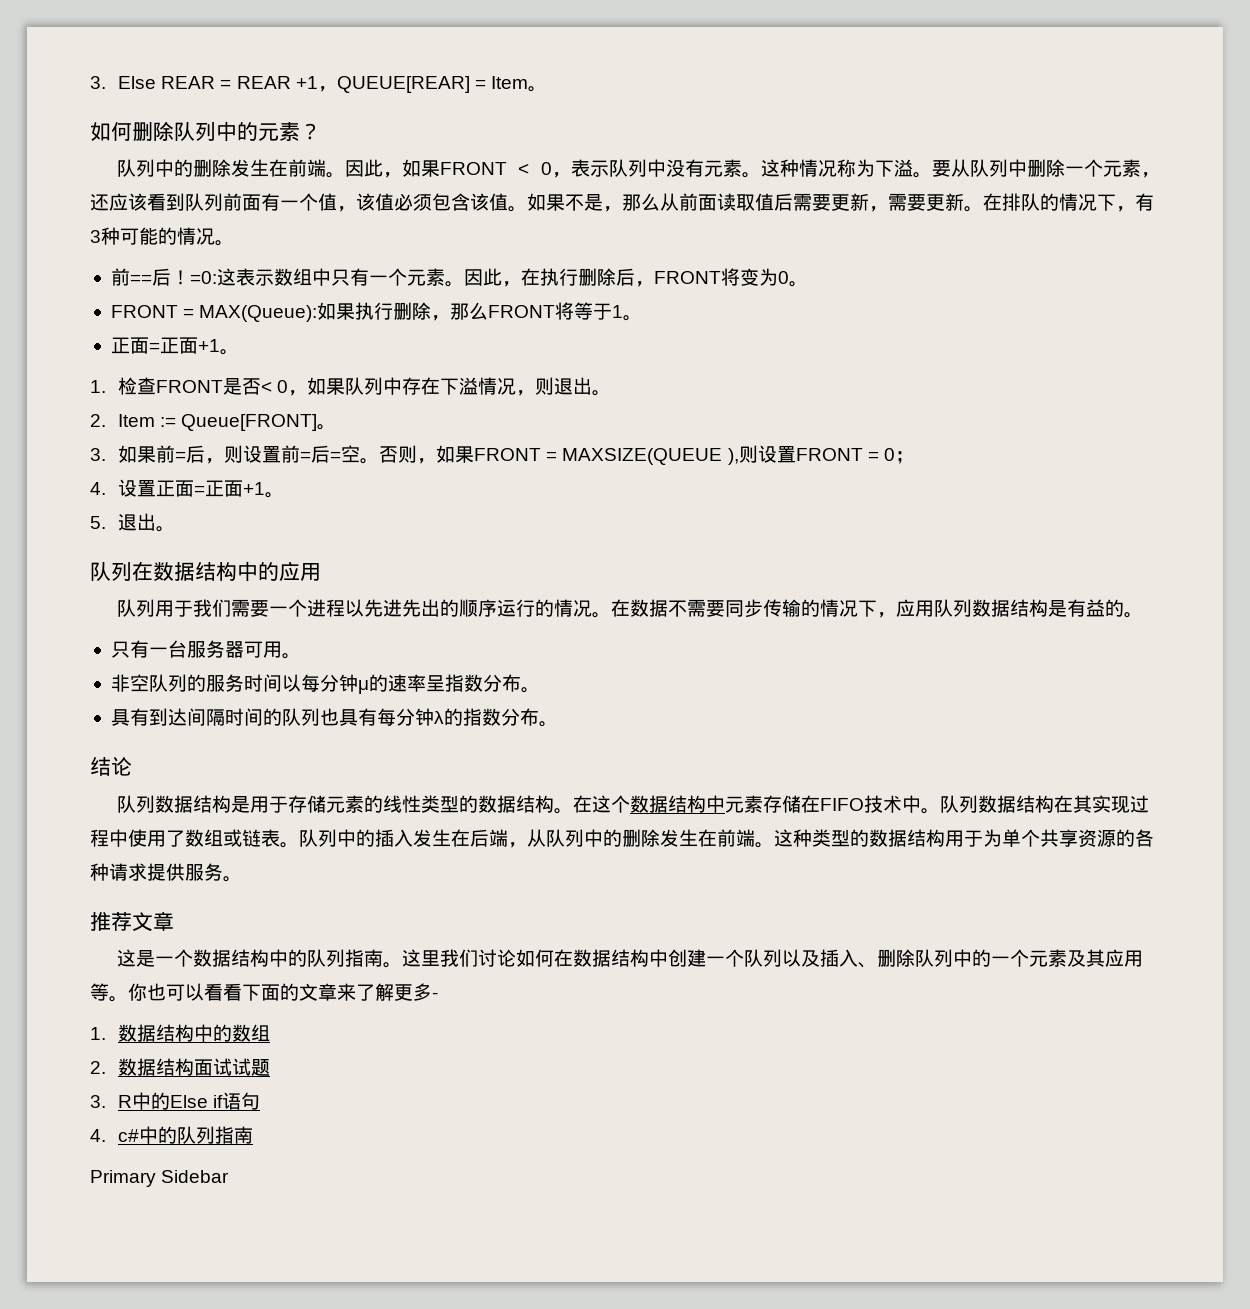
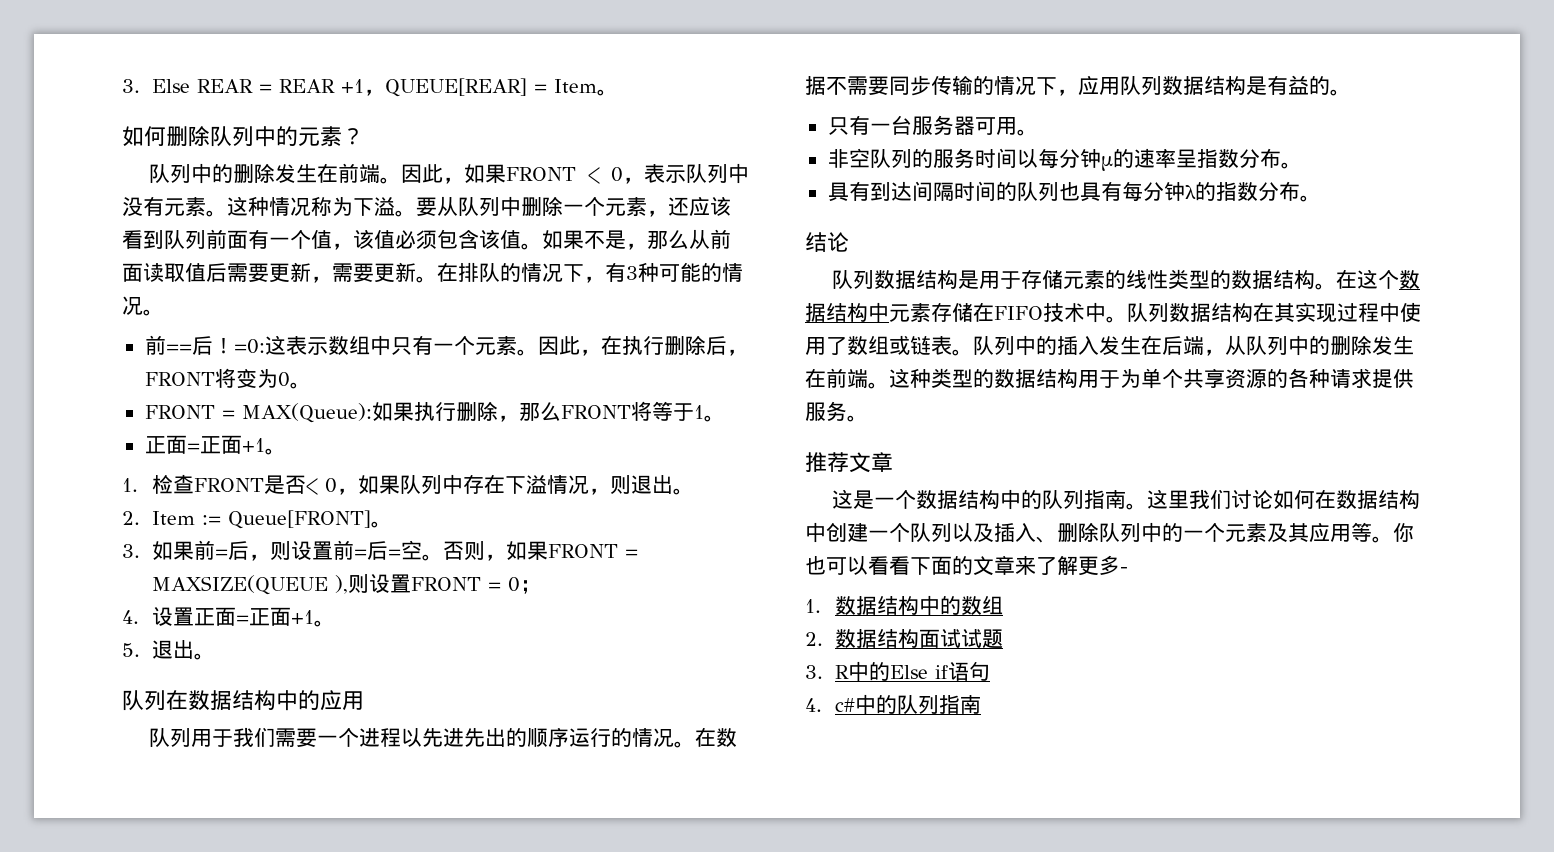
- Primary Sidebar

